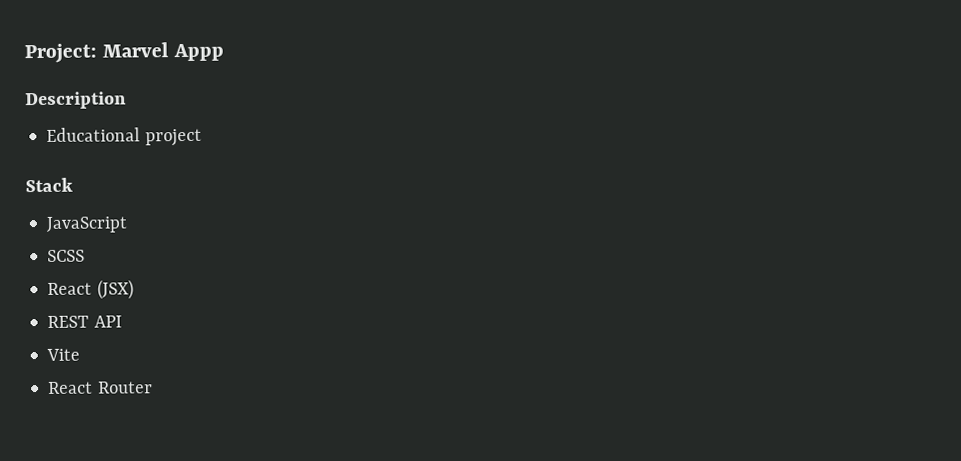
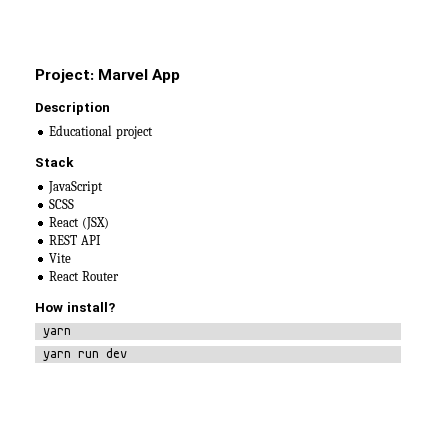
- Project: Marvel Appp
+ Project: Marvel App
+ How install?
+ yarn
+ yarn run dev

